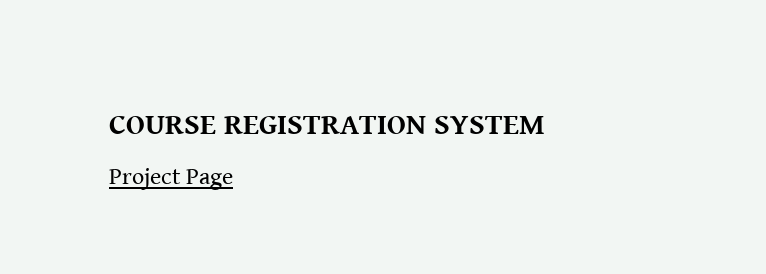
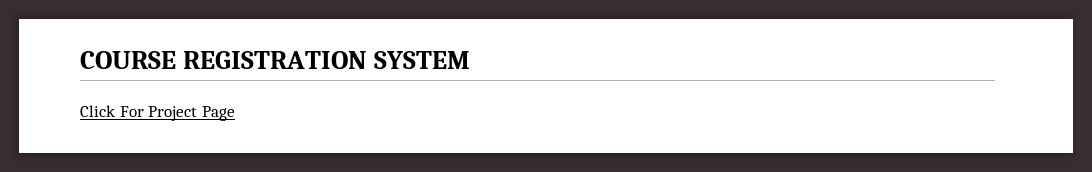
- Project Page
+ Click For Project Page

